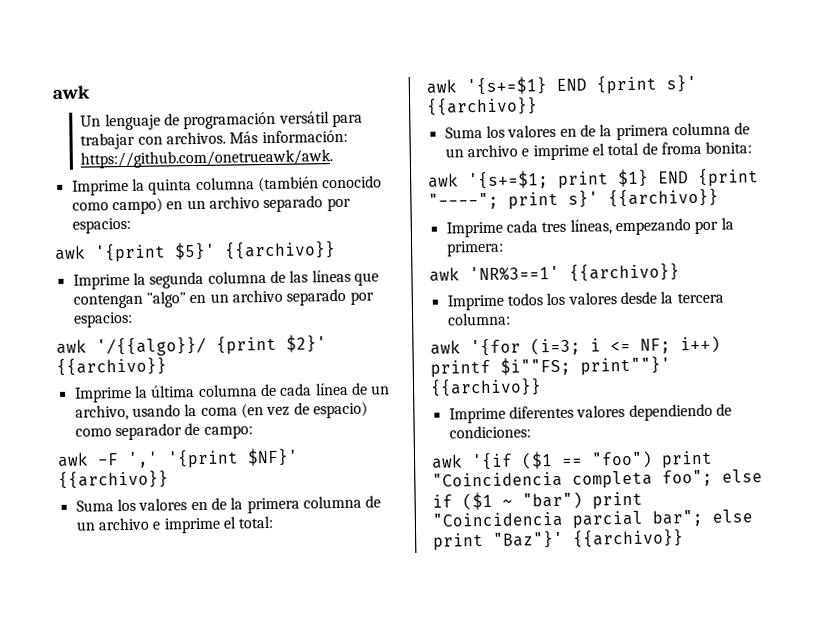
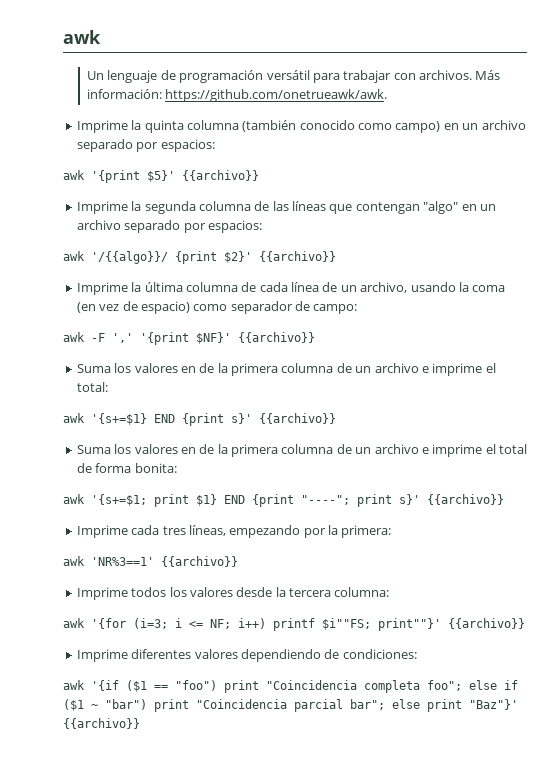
- Suma los valores en de la primera columna de un archivo e imprime el total de froma bonita:
+ Suma los valores en de la primera columna de un archivo e imprime el total de forma bonita:

